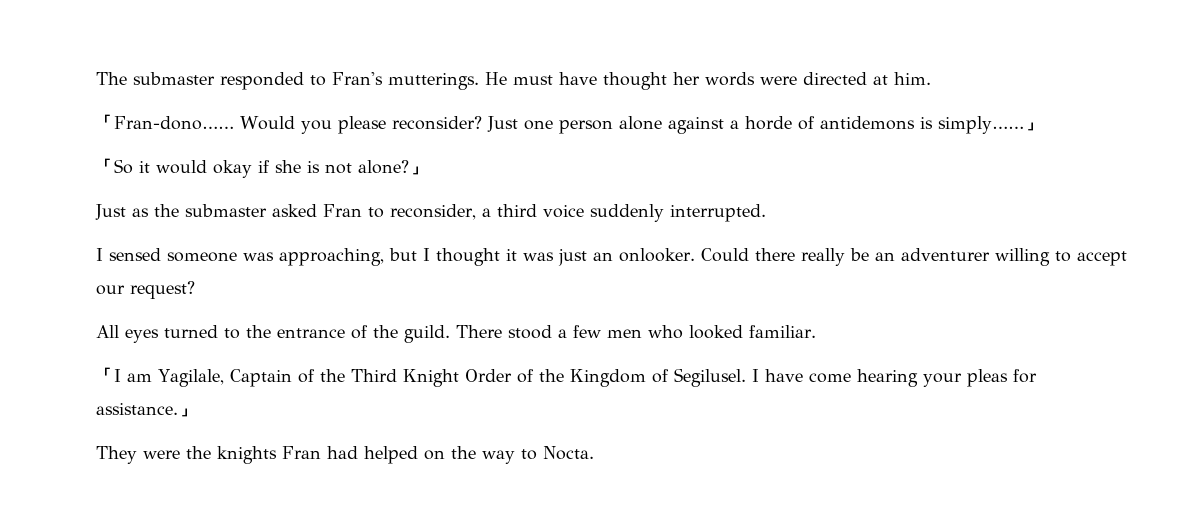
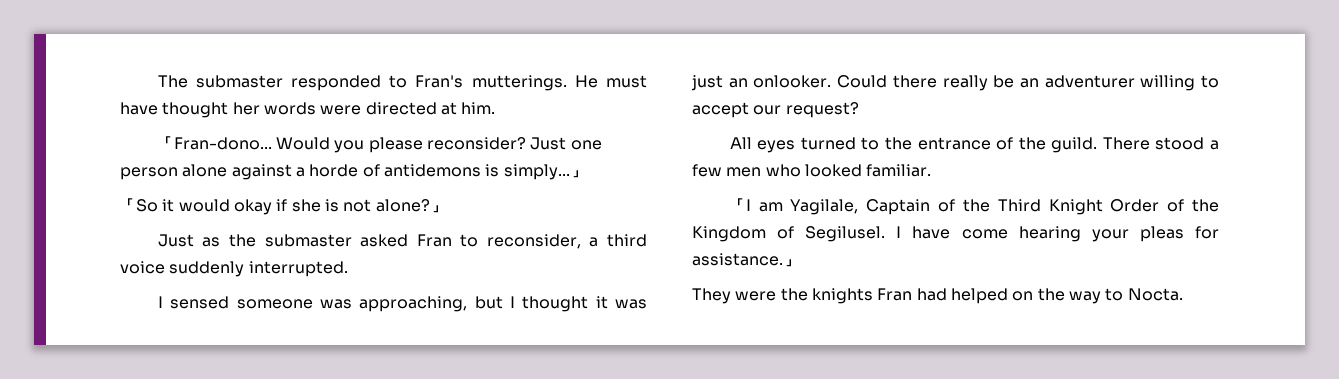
- 「Fran-dono……
+ 「Fran-dono...
- Just one person alone against a horde of antidemons is simply……」
+ Just one person alone against a horde of antidemons is simply...」

